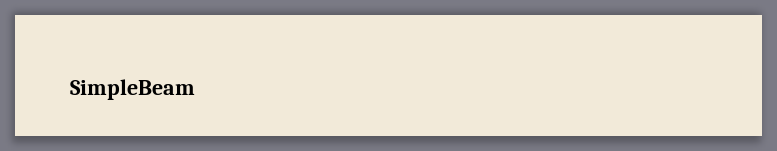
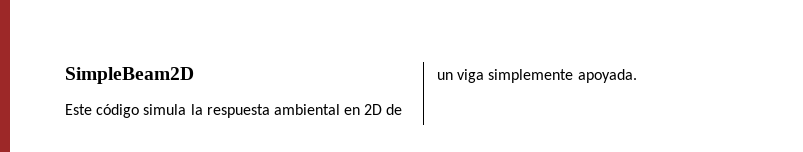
- SimpleBeam
+ SimpleBeam2D
+ Este código simula la respuesta ambiental en 2D de un viga simplemente apoyada.

